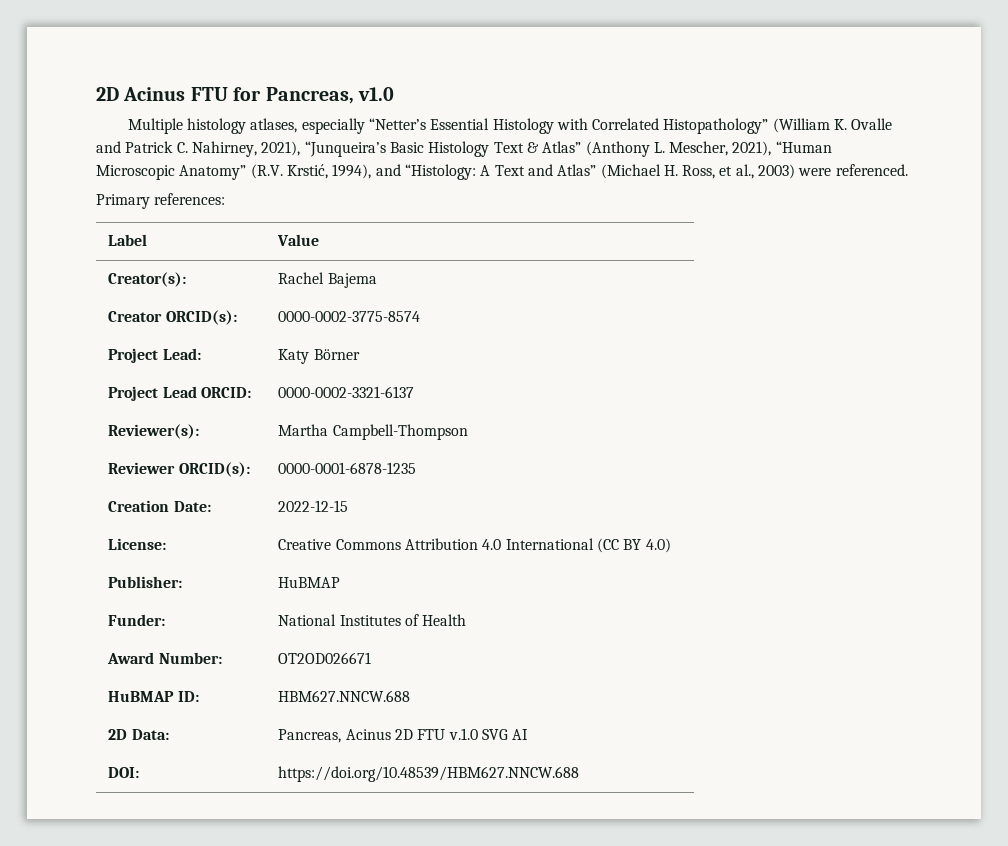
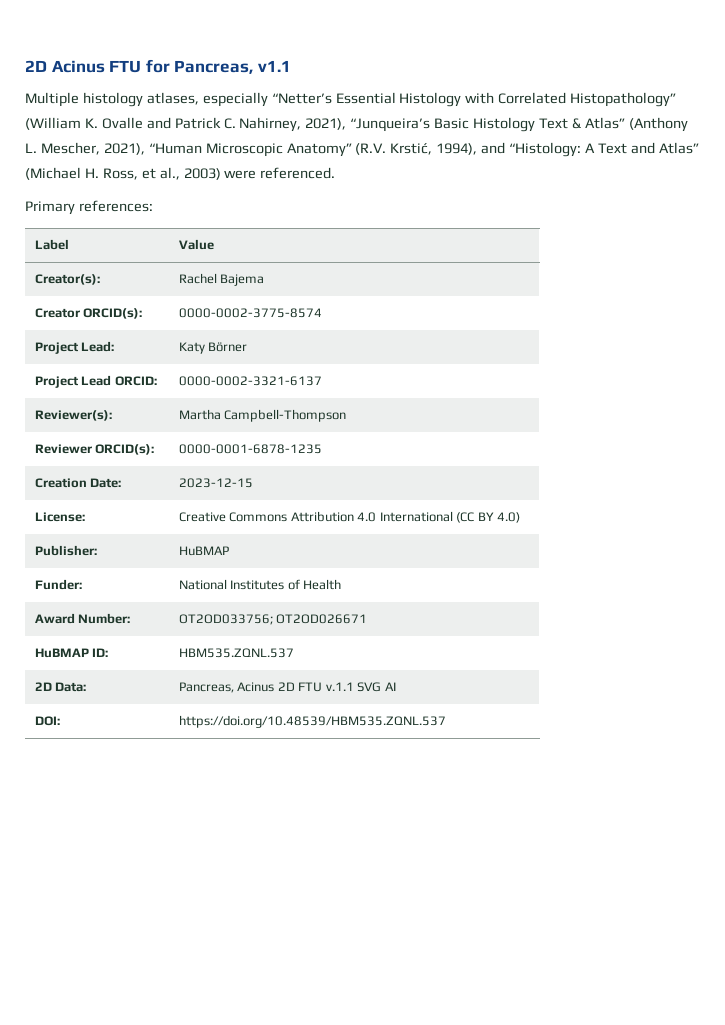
- 2D Acinus FTU for Pancreas, v1.0
+ 2D Acinus FTU for Pancreas, v1.1
- Creation Date: | 2022-12-15
+ Creation Date: | 2023-12-15
- Award Number: | OT2OD026671
+ Award Number: | OT2OD033756; OT2OD026671
- HuBMAP ID: | HBM627.NNCW.688
+ HuBMAP ID: | HBM535.ZQNL.537
- 2D Data: | Pancreas, Acinus 2D FTU v.1.0 SVG AI
+ 2D Data: | Pancreas, Acinus 2D FTU v.1.1 SVG AI
- DOI: | https://doi.org/10.48539/HBM627.NNCW.688
+ DOI: | https://doi.org/10.48539/HBM535.ZQNL.537

